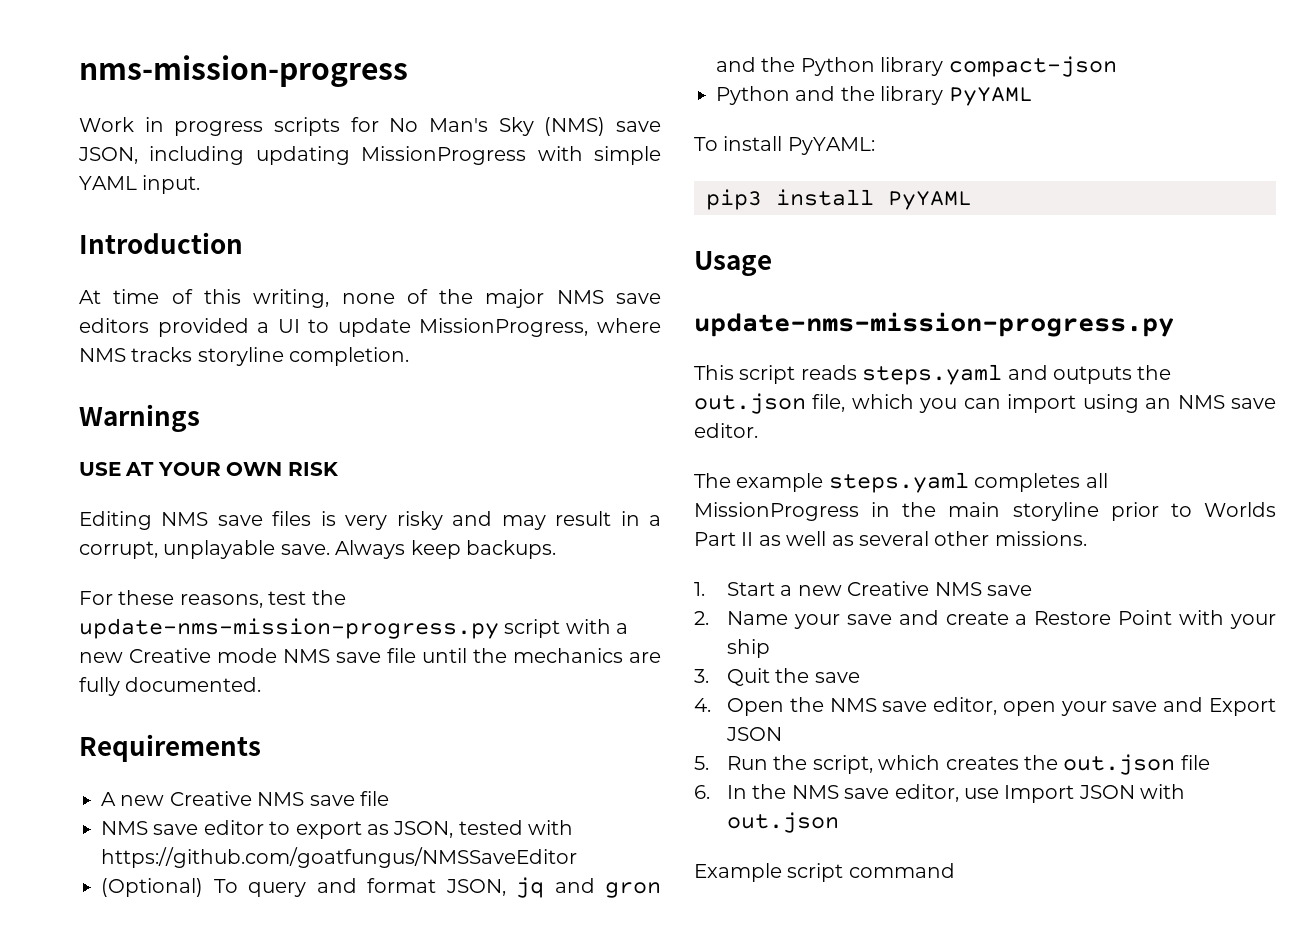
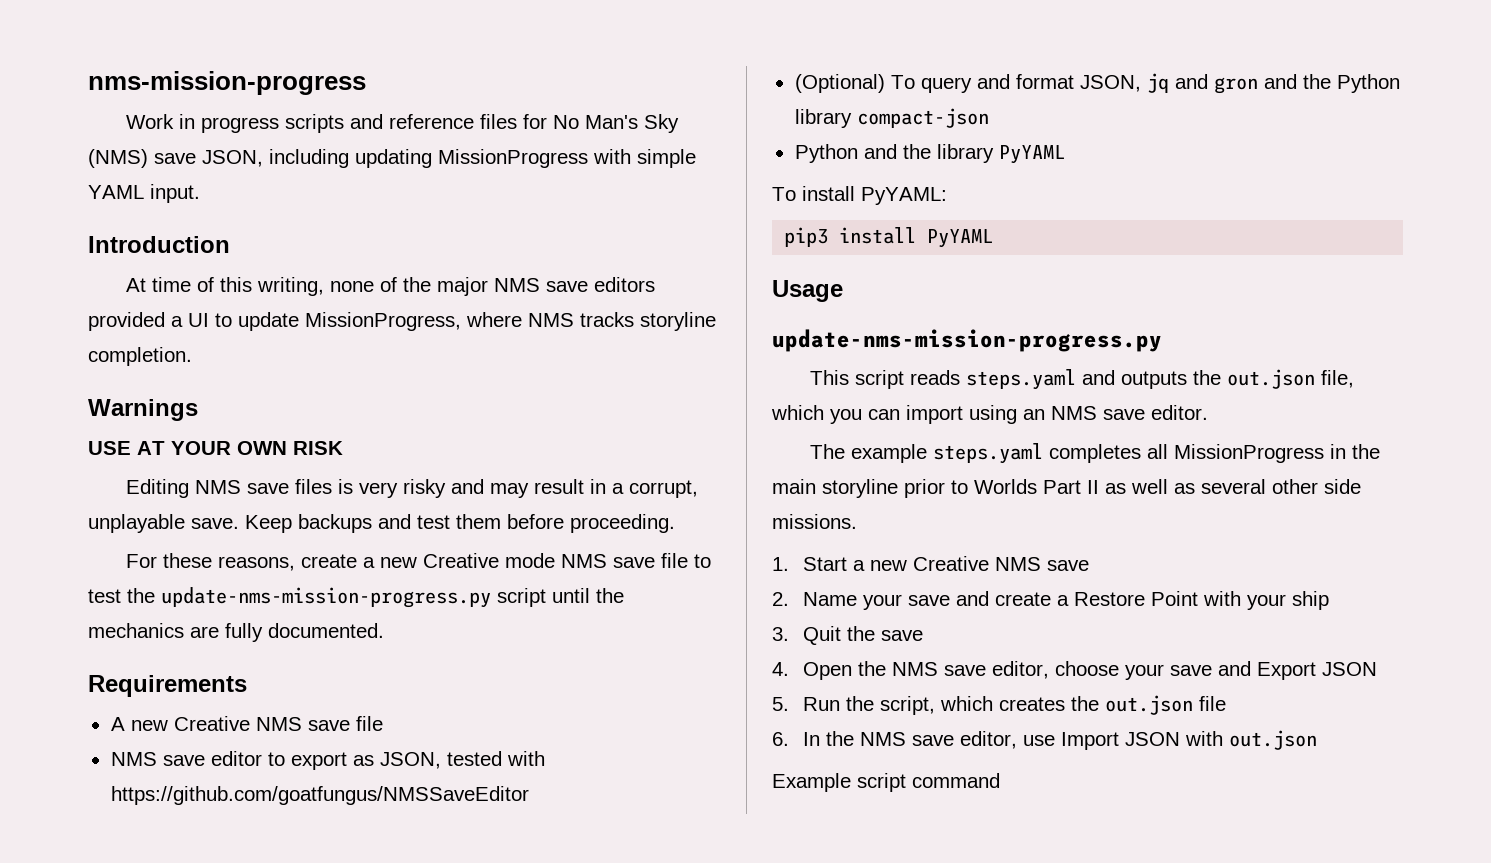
- Work in progress scripts for No Man's Sky (NMS) save JSON, including updating MissionProgress with simple YAML input.
+ Work in progress scripts and reference files for No Man's Sky (NMS) save JSON, including updating MissionProgress with simple YAML input.
- Always keep backups.
- For these reasons, test the update-nms-mission-progress.py script with a new Creative mode NMS save file until the mechanics are fully documented.
+ Keep backups and test them before proceeding.
+ For these reasons, create a new Creative mode NMS save file to test the update-nms-mission-progress.py script until the mechanics are fully documented.
- The example steps.yaml completes all MissionProgress in the main storyline prior to Worlds Part II as well as several other missions.
+ The example steps.yaml completes all MissionProgress in the main storyline prior to Worlds Part II as well as several other side missions.
- 4. Open the NMS save editor, open your save and Export JSON
+ 4. Open the NMS save editor, choose your save and Export JSON

